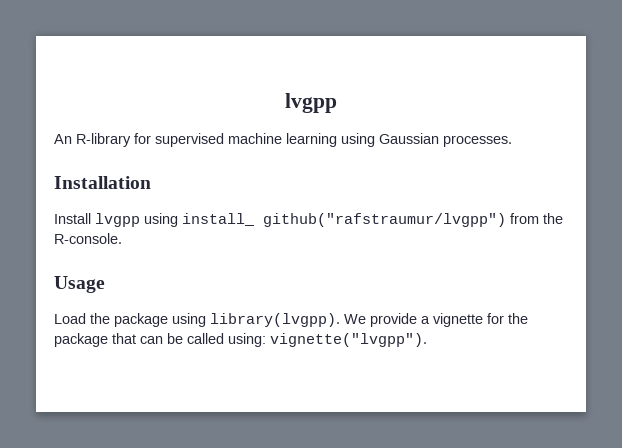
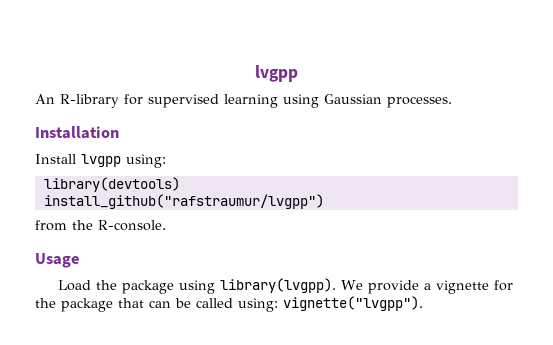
- An R-library for supervised machine learning using Gaussian processes.
+ An R-library for supervised learning using Gaussian processes.
- Install lvgpp using install_ github("rafstraumur/lvgpp") from the R-console.
+ Install lvgpp using:
+ library(devtools)
+ install_github("rafstraumur/lvgpp")
+ from the R-console.

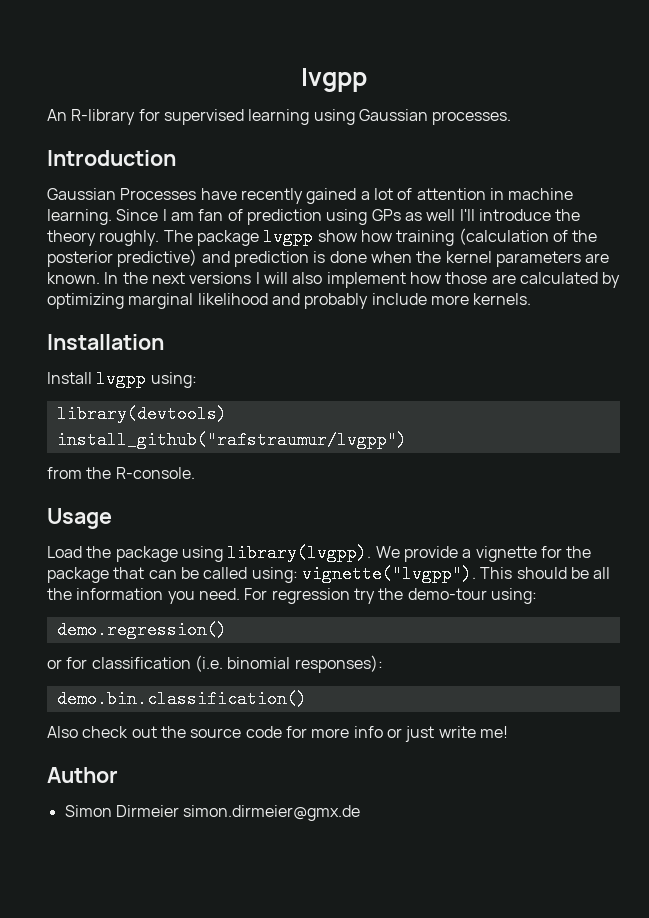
+ Introduction
+ Gaussian Processes have recently gained a lot of attention in machine learning. Since I am fan of prediction using GPs as well I'll introduce the theory roughly. The package lvgpp show how training (calculation of the posterior predictive) and prediction is done when the kernel parameters are known. In the next versions I will also implement how those are calculated by optimizing marginal likelihood and probably include more kernels.
+ This should be all the information you need. For regression try the demo-tour using:
+ demo.regression()
+ or for classification (i.e. binomial responses):
+ demo.bin.classification()
+ Also check out the source code for more info or just write me!
+ Author
+ Simon Dirmeier simon.dirmeier@gmx.de

